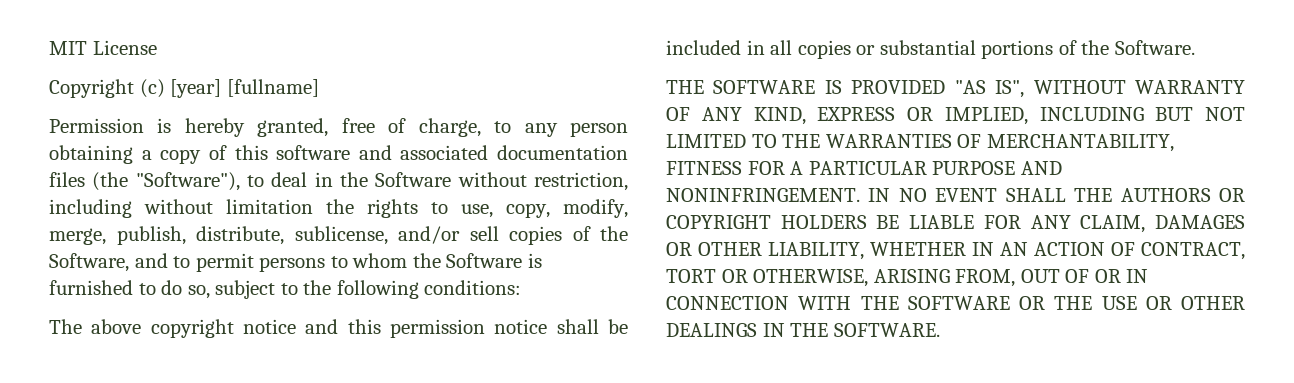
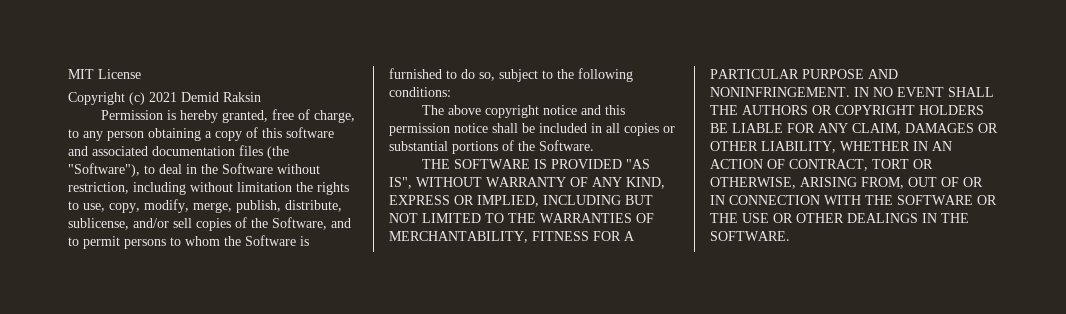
- Copyright (c) [year] [fullname]
+ Copyright (c) 2021 Demid Raksin

